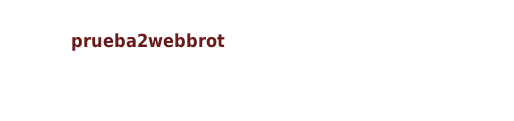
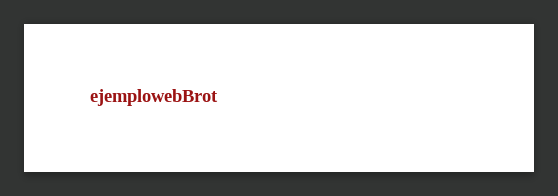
- prueba2webbrot
+ ejemplowebBrot

